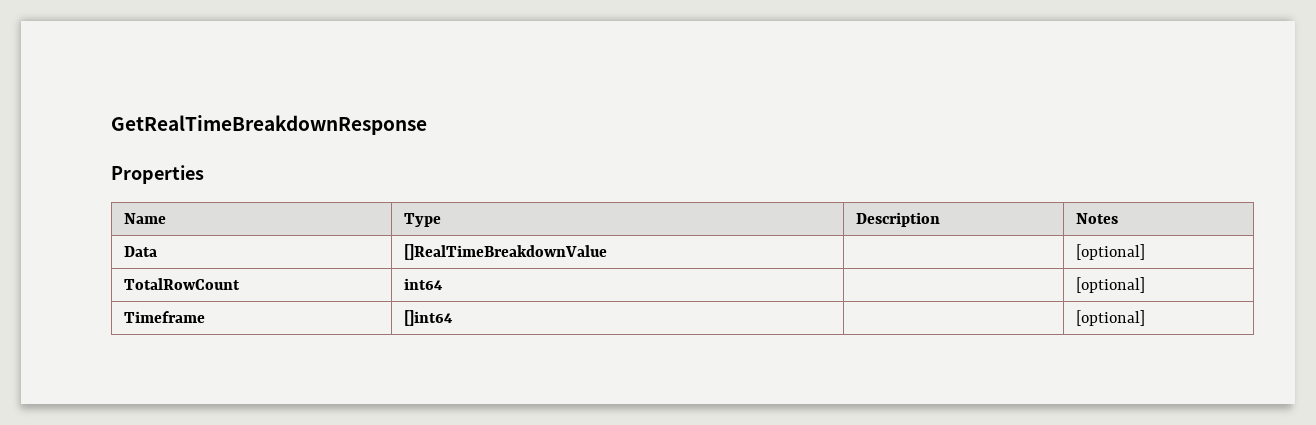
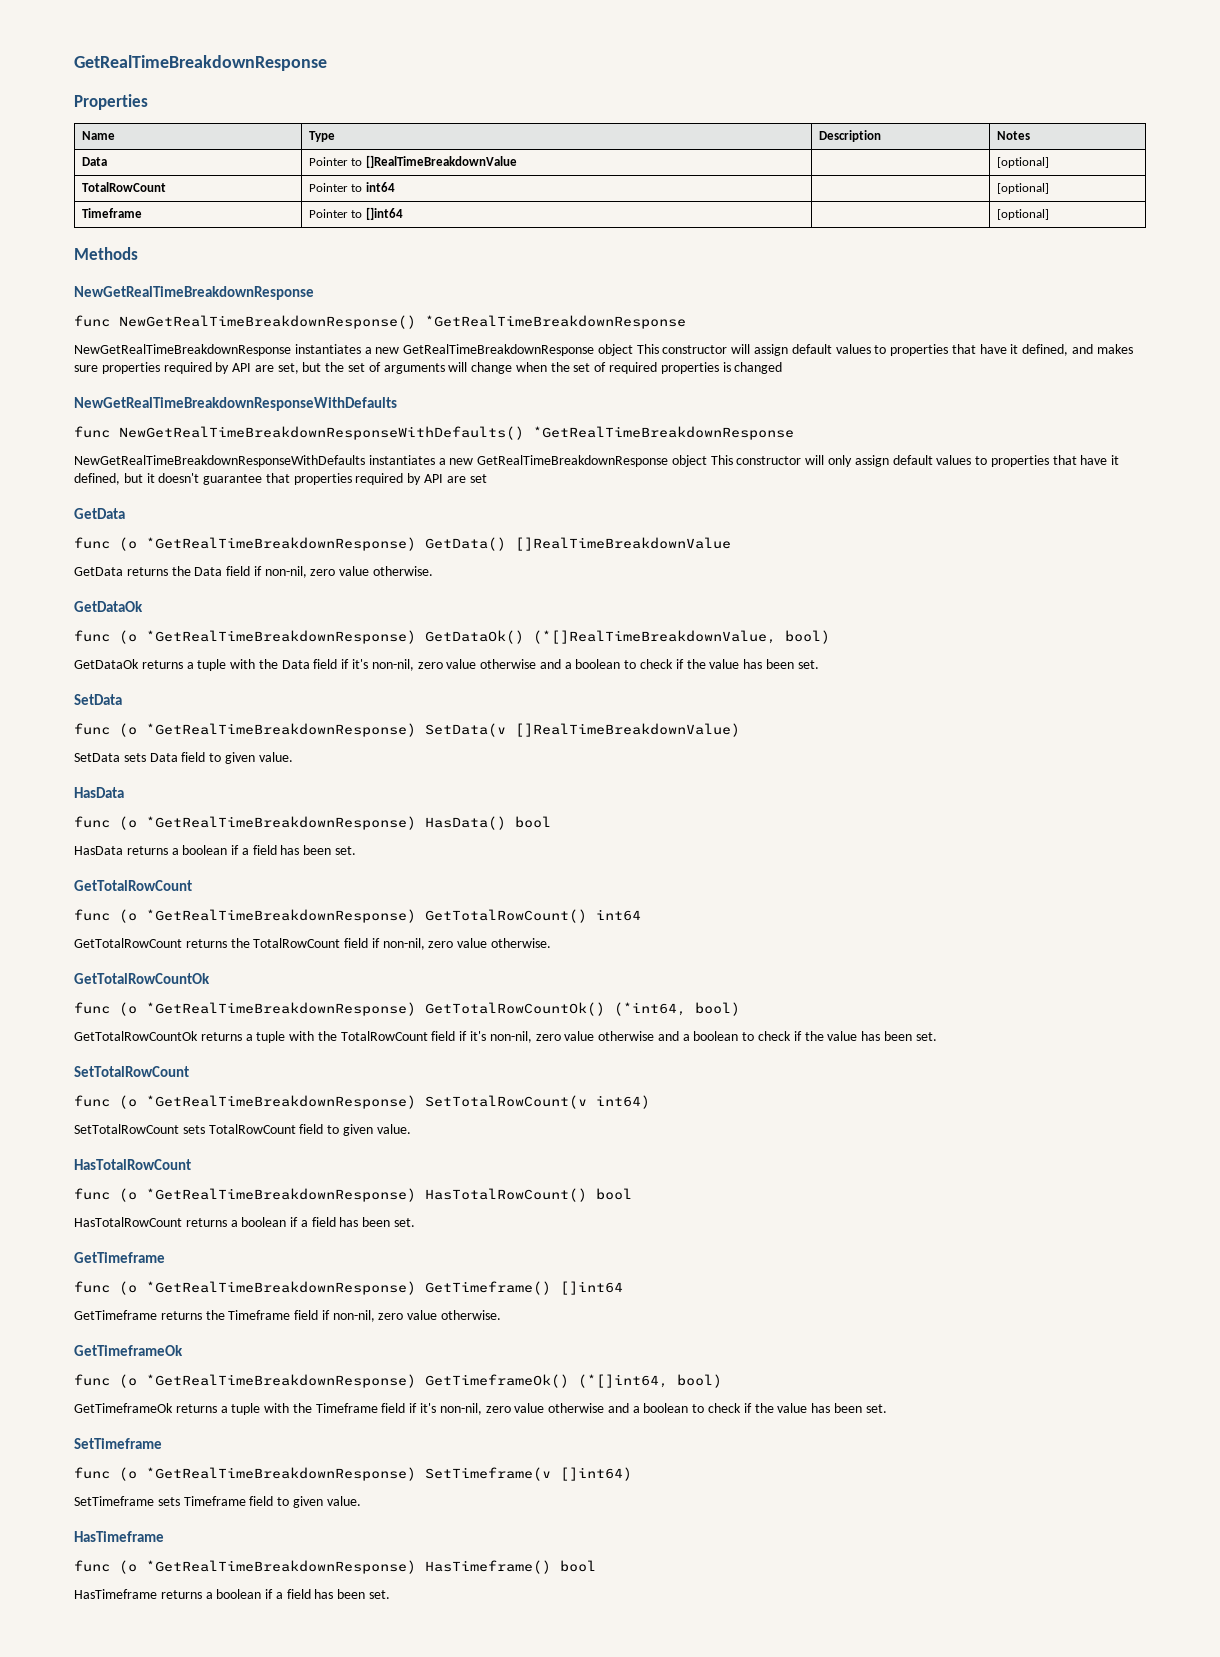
- Data | []RealTimeBreakdownValue | | [optional]
+ Data | Pointer to []RealTimeBreakdownValue | | [optional]
- TotalRowCount | int64 | | [optional]
+ TotalRowCount | Pointer to int64 | | [optional]
- Timeframe | []int64 | | [optional]
+ Timeframe | Pointer to []int64 | | [optional]
+ Methods
+ NewGetRealTimeBreakdownResponse
+ func NewGetRealTimeBreakdownResponse() *GetRealTimeBreakdownResponse
+ NewGetRealTimeBreakdownResponse instantiates a new GetRealTimeBreakdownResponse object This constructor will assign default values to properties that have it defined, and makes sure properties required by API are set, but the set of arguments will change when the set of required properties is changed
+ NewGetRealTimeBreakdownResponseWithDefaults
+ func NewGetRealTimeBreakdownResponseWithDefaults() *GetRealTimeBreakdownResponse
+ NewGetRealTimeBreakdownResponseWithDefaults instantiates a new GetRealTimeBreakdownResponse object This constructor will only assign default values to properties that have it defined, but it doesn't guarantee that properties required by API are set
+ GetData
+ func (o *GetRealTimeBreakdownResponse) GetData() []RealTimeBreakdownValue
+ GetData returns the Data field if non-nil, zero value otherwise.
+ GetDataOk
+ func (o *GetRealTimeBreakdownResponse) GetDataOk() (*[]RealTimeBreakdownValue, bool)
+ GetDataOk returns a tuple with the Data field if it's non-nil, zero value otherwise and a boolean to check if the value has been set.
+ SetData
+ func (o *GetRealTimeBreakdownResponse) SetData(v []RealTimeBreakdownValue)
+ SetData sets Data field to given value.
+ HasData
+ func (o *GetRealTimeBreakdownResponse) HasData() bool
+ HasData returns a boolean if a field has been set.
+ GetTotalRowCount
+ func (o *GetRealTimeBreakdownResponse) GetTotalRowCount() int64
+ GetTotalRowCount returns the TotalRowCount field if non-nil, zero value otherwise.
+ GetTotalRowCountOk
+ func (o *GetRealTimeBreakdownResponse) GetTotalRowCountOk() (*int64, bool)
+ GetTotalRowCountOk returns a tuple with the TotalRowCount field if it's non-nil, zero value otherwise and a boolean to check if the value has been set.
+ SetTotalRowCount
+ func (o *GetRealTimeBreakdownResponse) SetTotalRowCount(v int64)
+ SetTotalRowCount sets TotalRowCount field to given value.
+ HasTotalRowCount
+ func (o *GetRealTimeBreakdownResponse) HasTotalRowCount() bool
+ HasTotalRowCount returns a boolean if a field has been set.
+ GetTimeframe
+ func (o *GetRealTimeBreakdownResponse) GetTimeframe() []int64
+ GetTimeframe returns the Timeframe field if non-nil, zero value otherwise.
+ GetTimeframeOk
+ func (o *GetRealTimeBreakdownResponse) GetTimeframeOk() (*[]int64, bool)
+ GetTimeframeOk returns a tuple with the Timeframe field if it's non-nil, zero value otherwise and a boolean to check if the value has been set.
+ SetTimeframe
+ func (o *GetRealTimeBreakdownResponse) SetTimeframe(v []int64)
+ SetTimeframe sets Timeframe field to given value.
+ HasTimeframe
+ func (o *GetRealTimeBreakdownResponse) HasTimeframe() bool
+ HasTimeframe returns a boolean if a field has been set.

